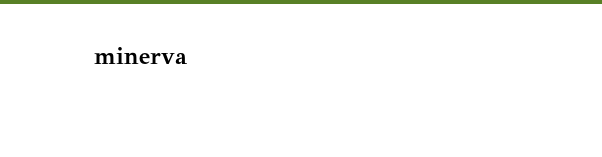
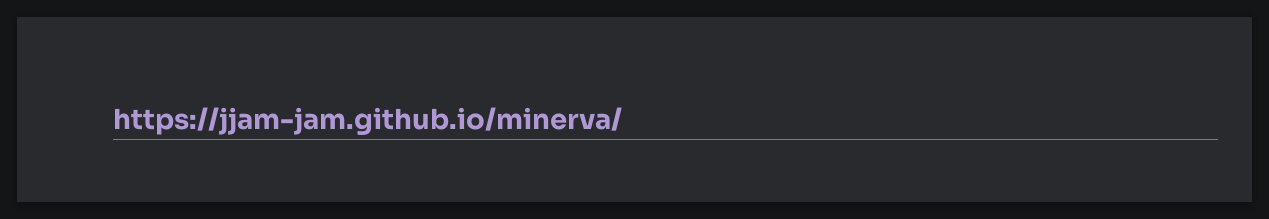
- minerva
+ https://jjam-jam.github.io/minerva/

